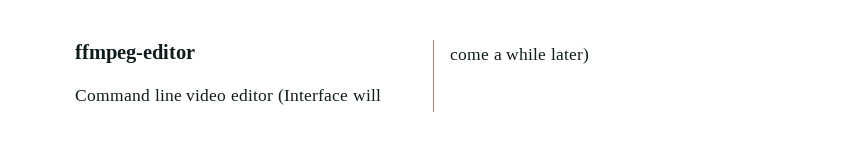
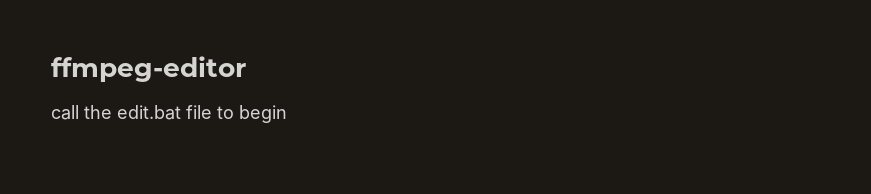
- Command line video editor (Interface will come a while later)
+ call the edit.bat file to begin

